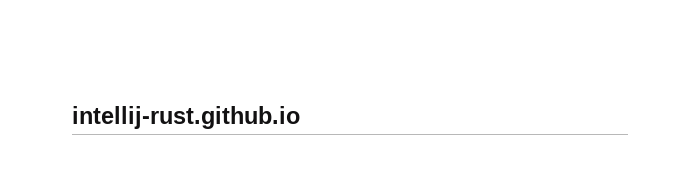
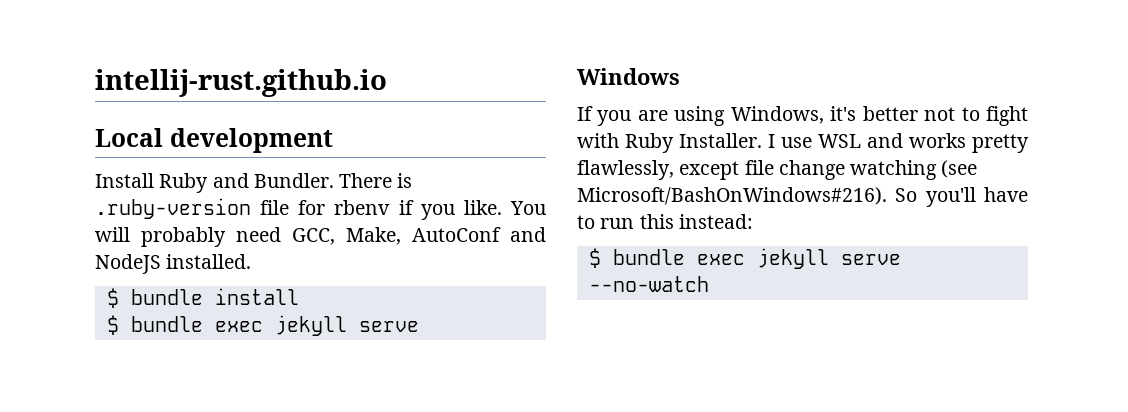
+ Local development
+ Install Ruby and Bundler. There is .ruby-version file for rbenv if you like. You will probably need GCC, Make, AutoConf and NodeJS installed.
+ $ bundle install
+ $ bundle exec jekyll serve
+ Windows
+ If you are using Windows, it's better not to fight with Ruby Installer. I use WSL and works pretty flawlessly, except file change watching (see Microsoft/BashOnWindows#216). So you'll have to run this instead:
+ $ bundle exec jekyll serve --no-watch

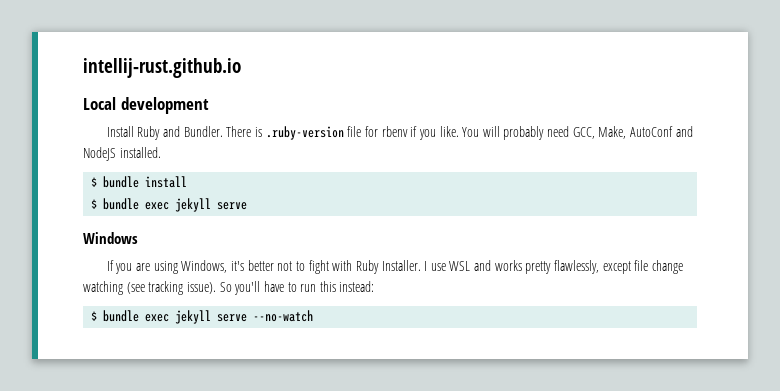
- I use WSL and works pretty flawlessly, except file change watching (see Microsoft/BashOnWindows#216).
+ I use WSL and works pretty flawlessly, except file change watching (see tracking issue).

